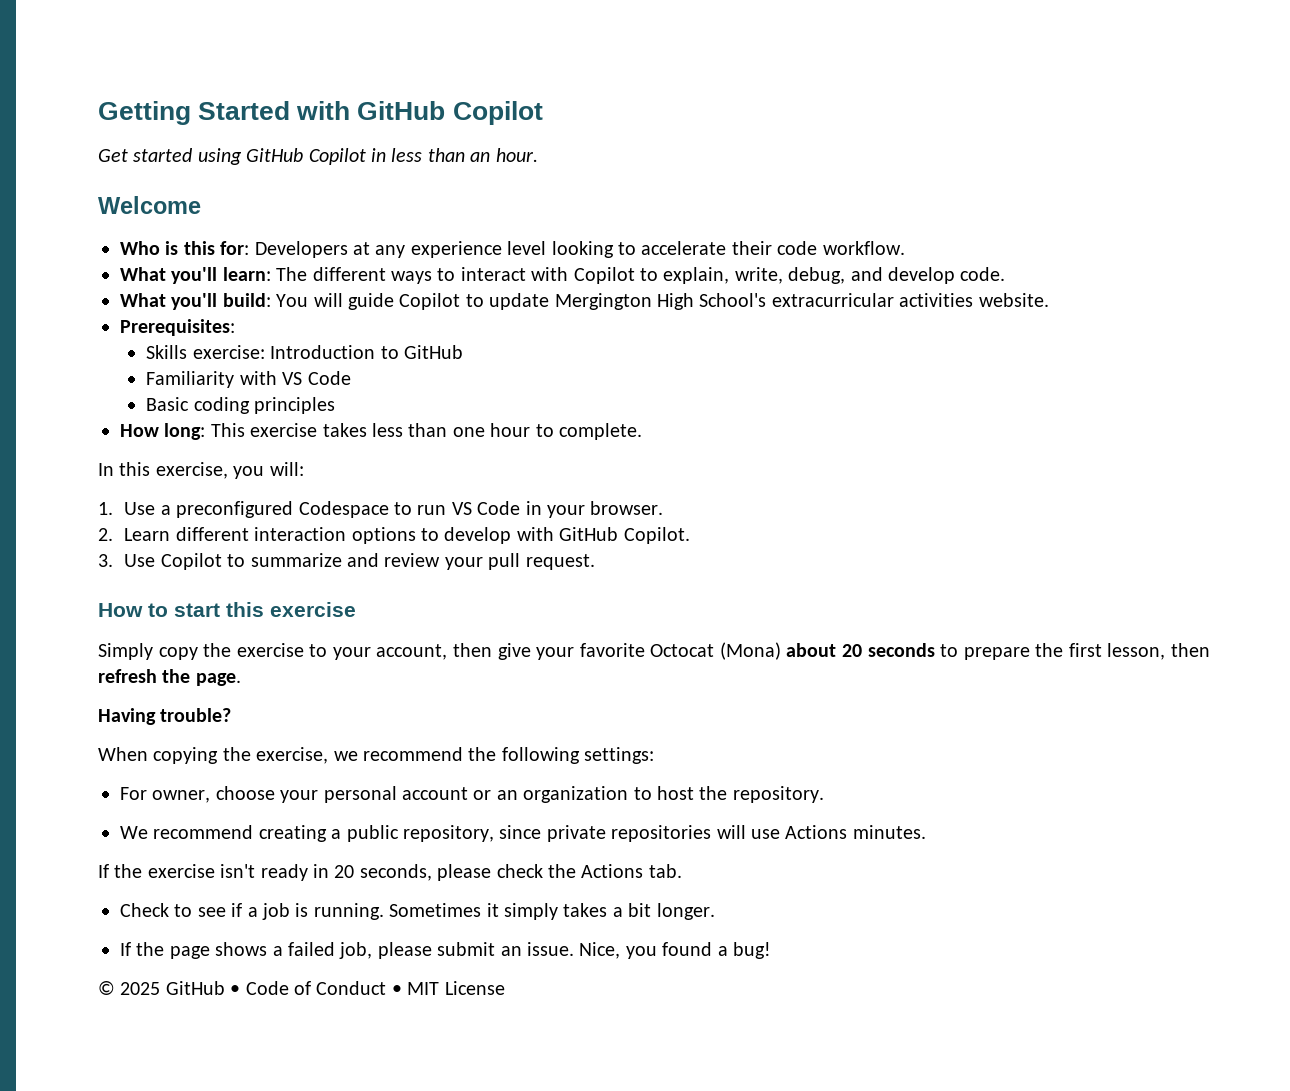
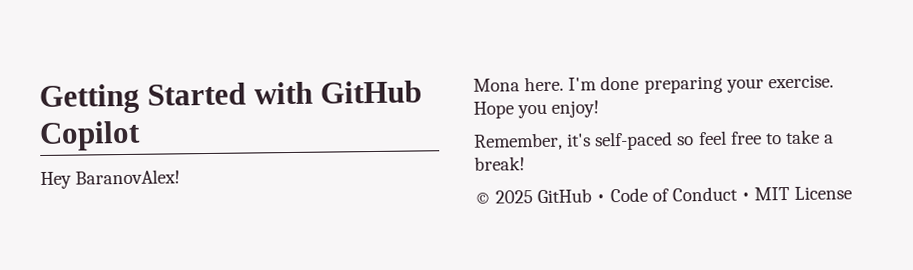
- Get started using GitHub Copilot in less than an hour.
- Welcome
- Who is this for: Developers at any experience level looking to accelerate their code workflow.
- What you'll learn: The different ways to interact with Copilot to explain, write, debug, and develop code.
- What you'll build: You will guide Copilot to update Mergington High School's extracurricular activities website.
- Prerequisites:
- Skills exercise: Introduction to GitHub
- Familiarity with VS Code
- Basic coding principles
- How long: This exercise takes less than one hour to complete.
- In this exercise, you will:
- 1. Use a preconfigured Codespace to run VS Code in your browser.
- 2. Learn different interaction options to develop with GitHub Copilot.
- 3. Use Copilot to summarize and review your pull request.
- How to start this exercise
- Simply copy the exercise to your account, then give your favorite Octocat (Mona) about 20 seconds to prepare the first lesson, then refresh the page.
- Having trouble?
- When copying the exercise, we recommend the following settings:
- For owner, choose your personal account or an organization to host the repository.
- We recommend creating a public repository, since private repositories will use Actions minutes.
- If the exercise isn't ready in 20 seconds, please check the Actions tab.
- Check to see if a job is running. Sometimes it simply takes a bit longer.
- If the page shows a failed job, please submit an issue. Nice, you found a bug!
+ Hey BaranovAlex!
+ Mona here. I'm done preparing your exercise. Hope you enjoy!
+ Remember, it's self-paced so feel free to take a break!

